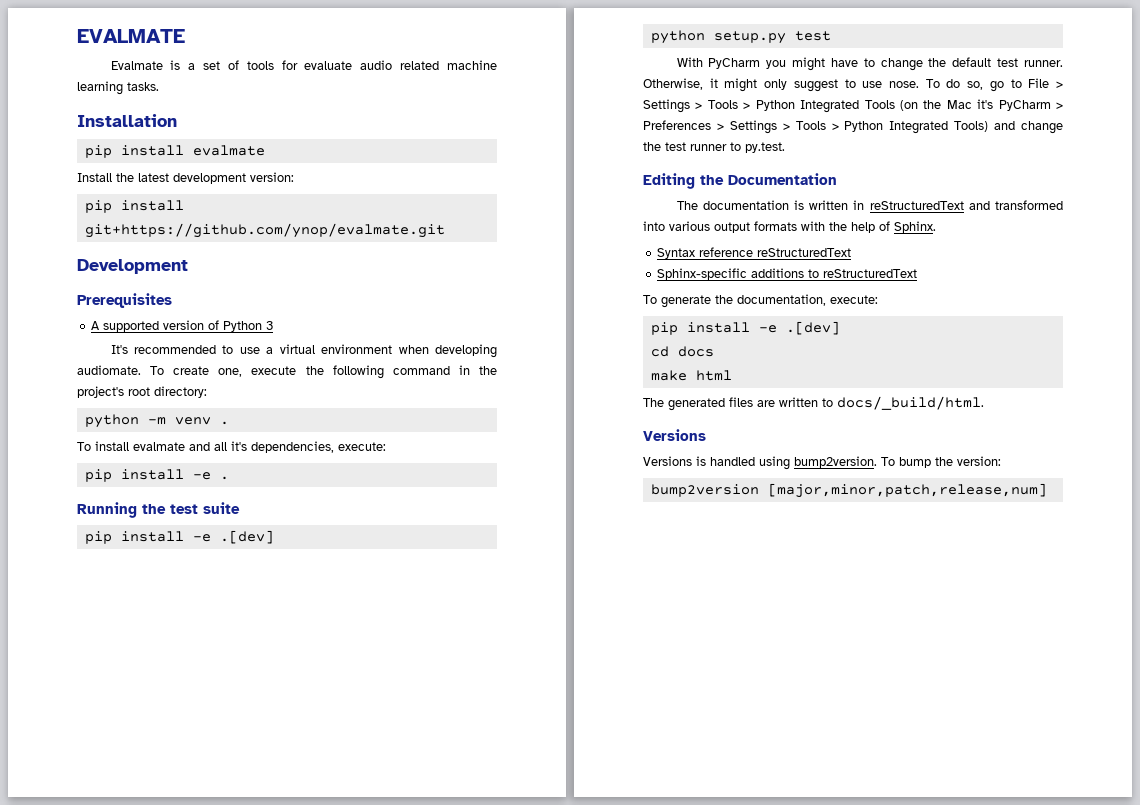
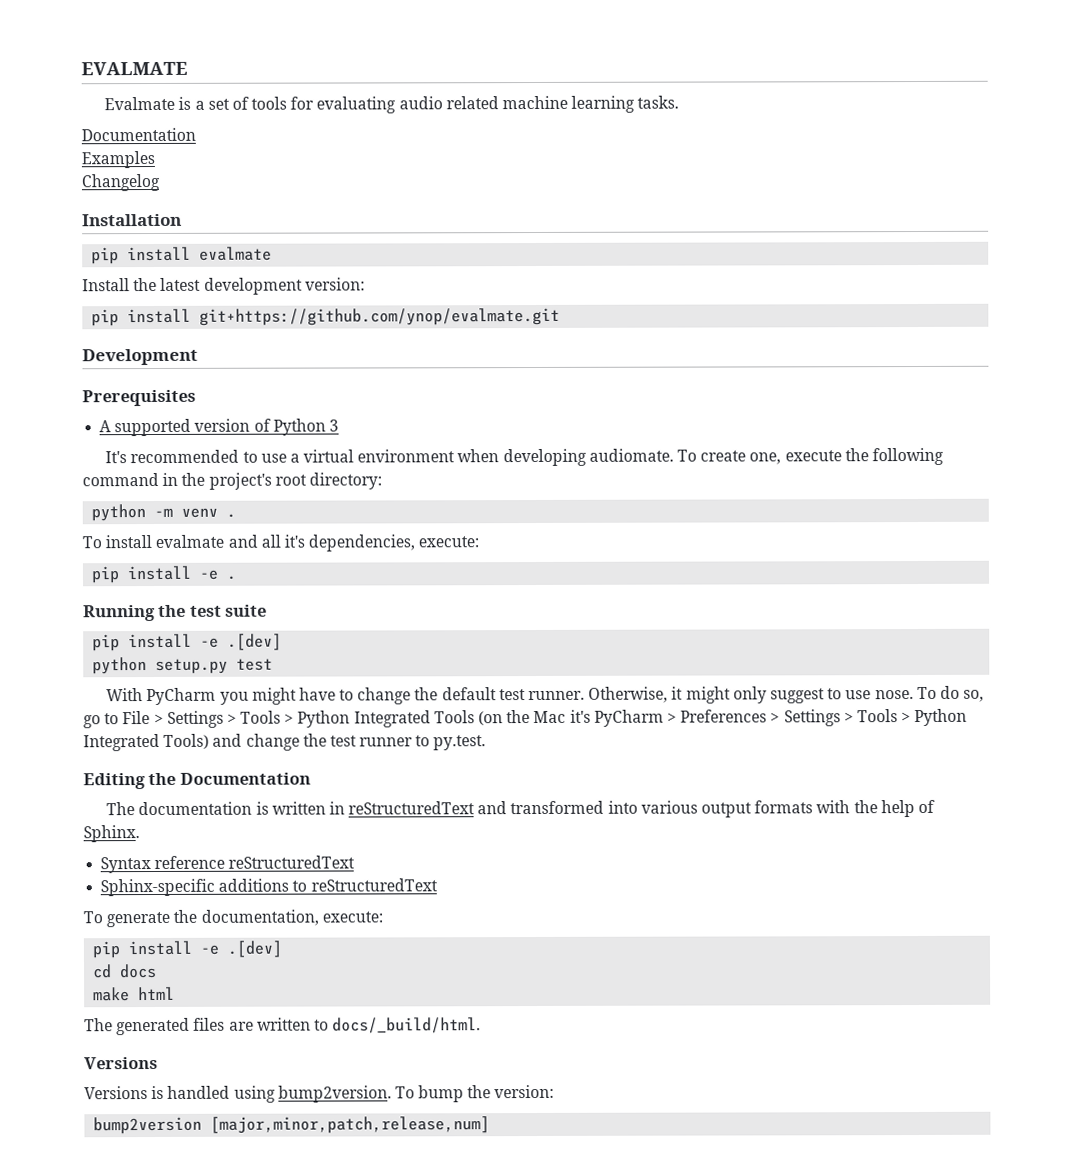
- Evalmate is a set of tools for evaluate audio related machine learning tasks.
+ Evalmate is a set of tools for evaluating audio related machine learning tasks.
+ Documentation
+ Examples
+ Changelog

